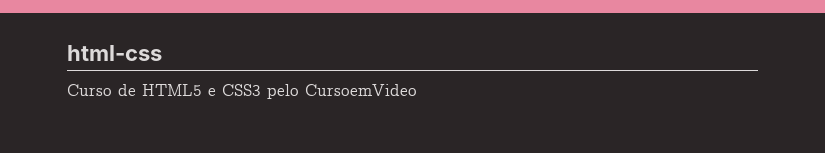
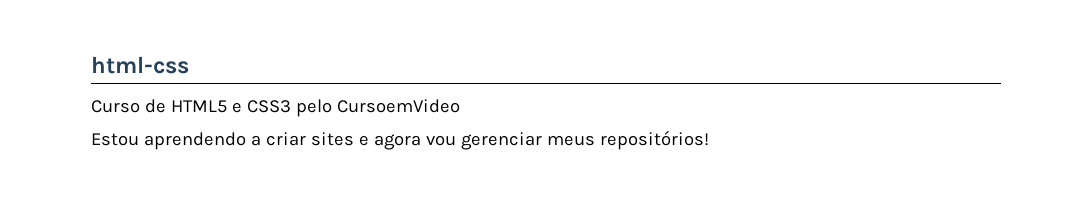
+ Estou aprendendo a criar sites e agora vou gerenciar meus repositórios!

